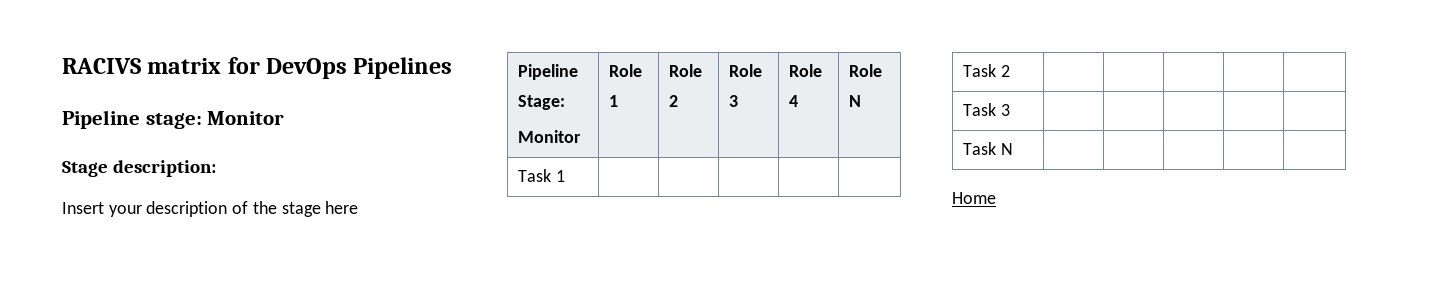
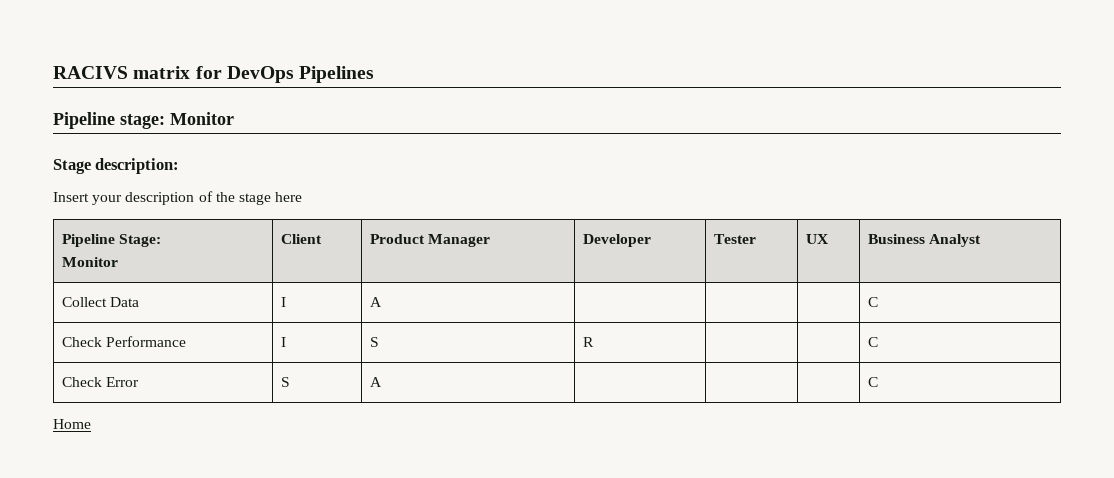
  Pipeline Stage:
- Monitor | Role 1 | Role 2 | Role 3 | Role 4 | Role N
- Task 1 | | | | |
- Task 2 | | | | |
- Task 3 | | | | |
- Task N | | | | |
+ Monitor | Client | Product Manager | Developer | Tester | UX | Business Analyst
+ Collect Data | I | A | | | | C
+ Check Performance | I | S | R | | | C
+ Check Error | S | A | | | | C

